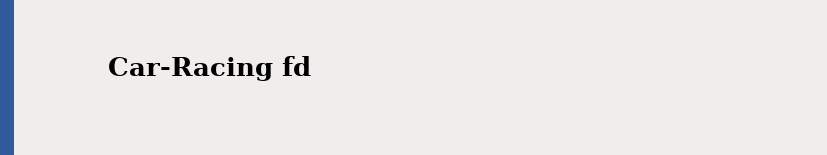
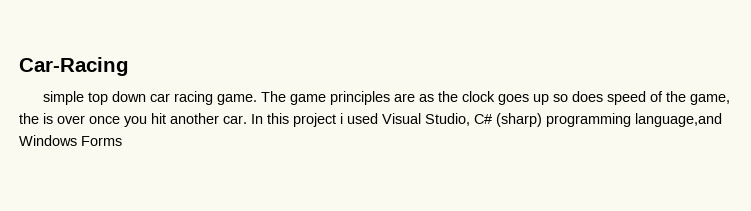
- Car-Racing fd
+ Car-Racing
+ simple top down car racing game. The game principles are as the clock goes up so does speed of the game, the is over once you hit another car. In this project i used Visual Studio, C# (sharp) programming language,and Windows Forms

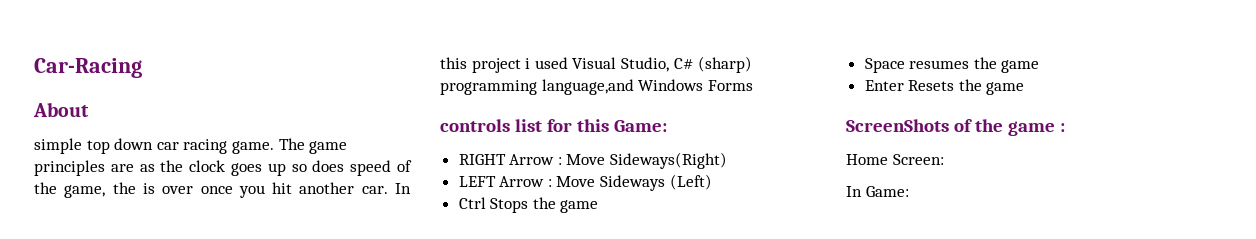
+ About
+ controls list for this Game:
+ RIGHT Arrow : Move Sideways(Right)
+ LEFT Arrow : Move Sideways (Left)
+ Ctrl Stops the game
+ Space resumes the game
+ Enter Resets the game
+ ScreenShots of the game :
+ Home Screen:
+ In Game:

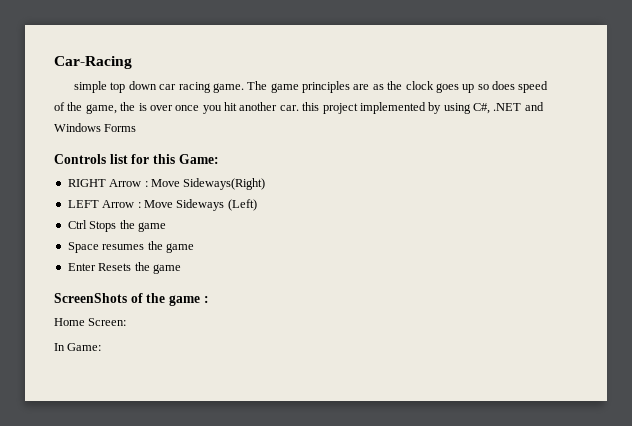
- About
- The game principles are as the clock goes up so does speed of the game, the is over once you hit another car. In this project i used Visual Studio, C# (sharp) programming language,and Windows Forms
+ The game principles are as the clock goes up so does speed of the game, the is over once you hit another car. this project implemented by using C#, .NET and Windows Forms
- controls list for this Game:
+ Controls list for this Game:

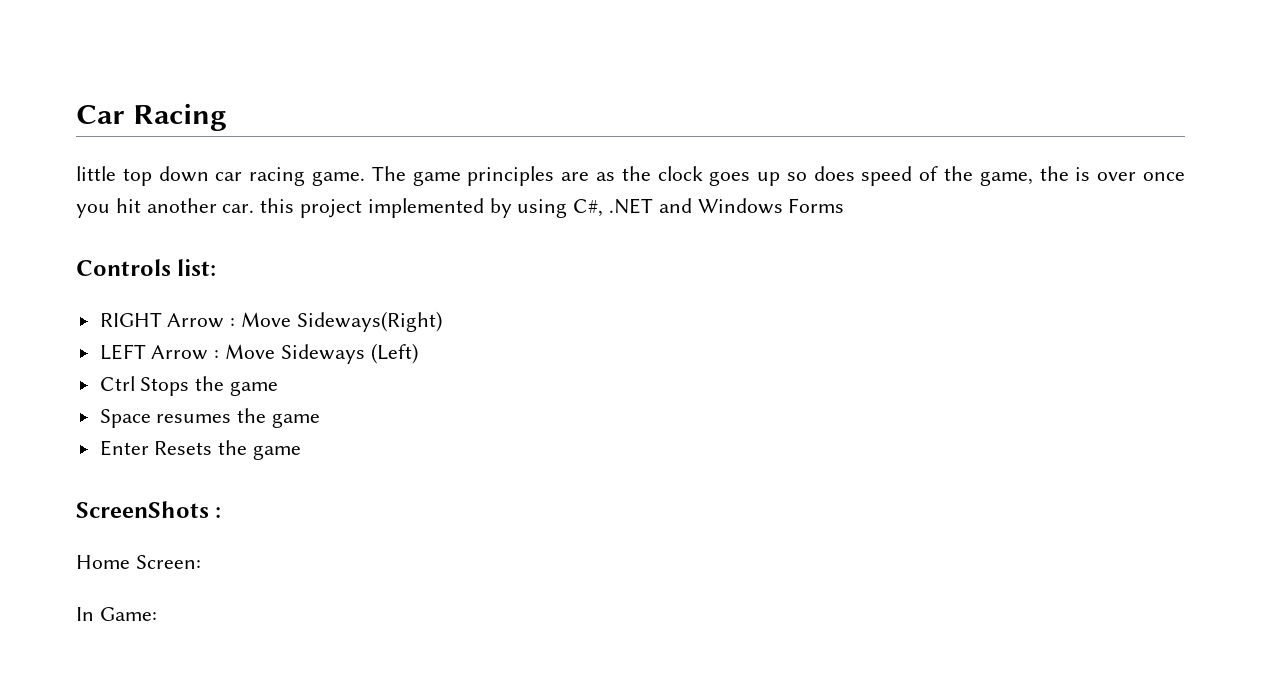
- Car-Racing
- simple top down car racing game.
+ Car Racing
+ little top down car racing game.
- Controls list for this Game:
+ Controls list:
- ScreenShots of the game :
+ ScreenShots :

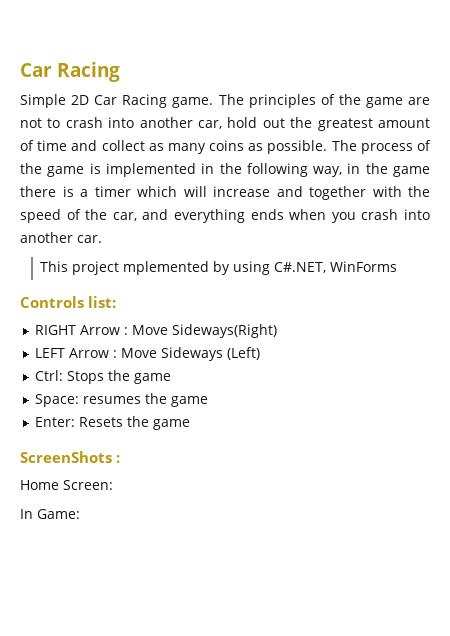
- little top down car racing game. The game principles are as the clock goes up so does speed of the game, the is over once you hit another car. this project implemented by using C#, .NET and Windows Forms
+ Simple 2D Car Racing game. The principles of the game are not to crash into another car, hold out the greatest amount of time and collect as many coins as possible. The process of the game is implemented in the following way, in the game there is a timer which will increase and together with the speed of the car, and everything ends when you crash into another car.
+ This project mplemented by using C#.NET, WinForms
- Ctrl Stops the game
+ Ctrl: Stops the game
- Space resumes the game
+ Space: resumes the game
- Enter Resets the game
+ Enter: Resets the game

